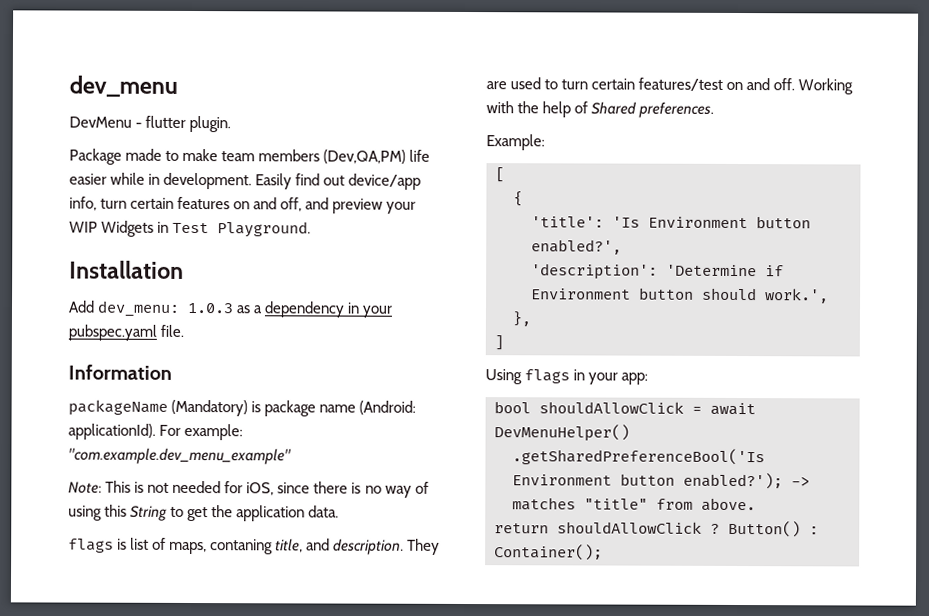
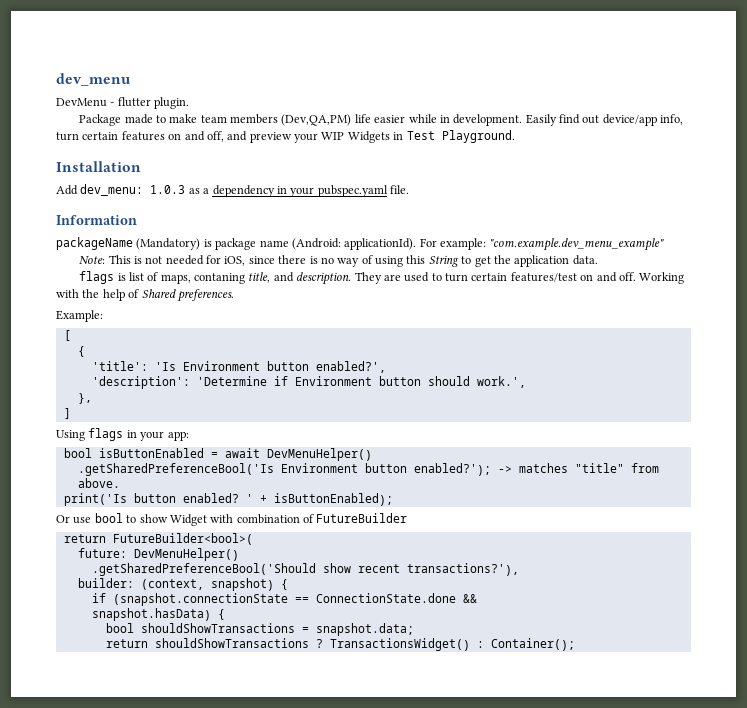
- bool shouldAllowClick = await DevMenuHelper()
+ bool isButtonEnabled = await DevMenuHelper()
- return shouldAllowClick ? Button() : Container();
+ print('Is button enabled? ' + isButtonEnabled);
+ Or use bool to show Widget with combination of FutureBuilder
+ return FutureBuilder<bool>(
+ future: DevMenuHelper()
+ .getSharedPreferenceBool('Should show recent transactions?'),
+ builder: (context, snapshot) {
+ if (snapshot.connectionState == ConnectionState.done &&
+ snapshot.hasData) {
+ bool shouldShowTransactions = snapshot.data;
+ return shouldShowTransactions ? TransactionsWidget() : Container();

